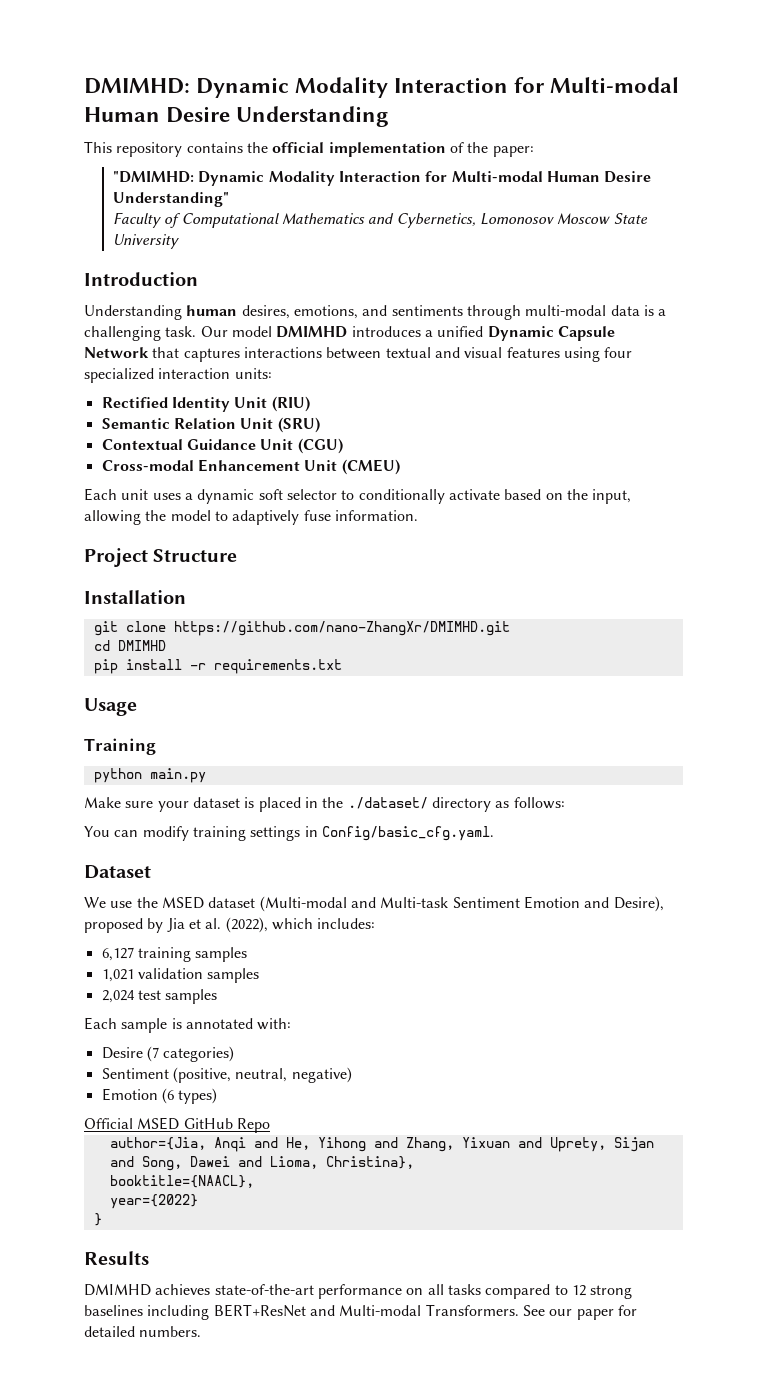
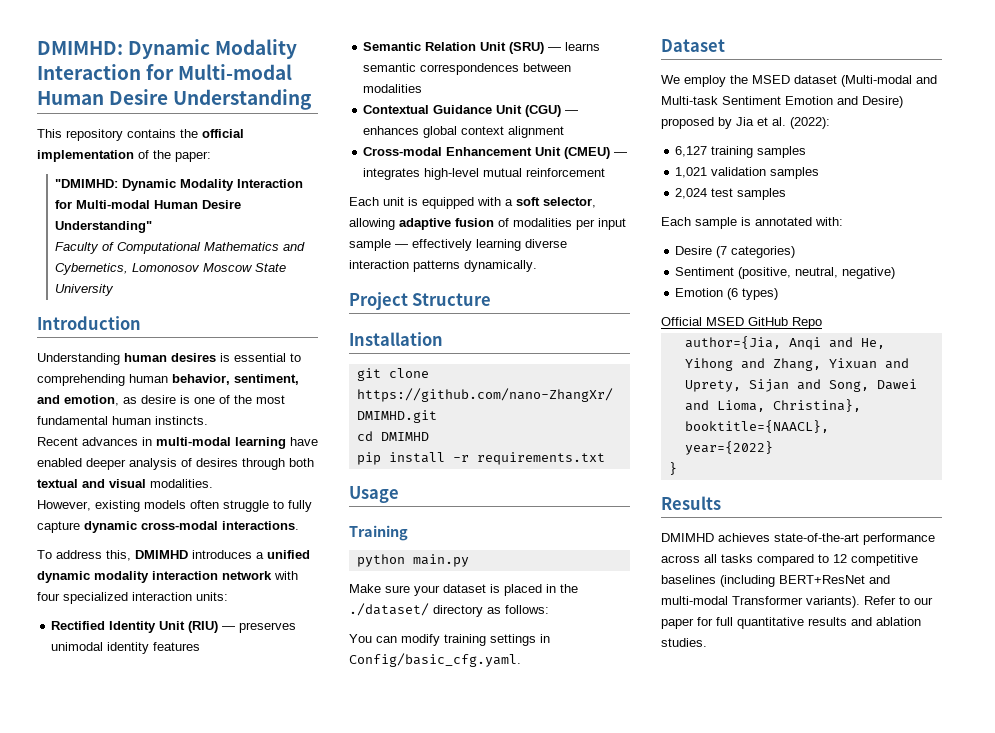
- Understanding human desires, emotions, and sentiments through multi-modal data is a challenging task. Our model DMIMHD introduces a unified Dynamic Capsule Network that captures interactions between textual and visual features using four specialized interaction units:
+ Understanding human desires is essential to comprehending human behavior, sentiment, and emotion, as desire is one of the most fundamental human instincts.
+ Recent advances in multi-modal learning have enabled deeper analysis of desires through both textual and visual modalities.
+ However, existing models often struggle to fully capture dynamic cross-modal interactions.
+ To address this, DMIMHD introduces a unified dynamic modality interaction network with four specialized interaction units:
- Rectified Identity Unit (RIU)
+ Rectified Identity Unit (RIU) — preserves unimodal identity features
- Semantic Relation Unit (SRU)
+ Semantic Relation Unit (SRU) — learns semantic correspondences between modalities
- Contextual Guidance Unit (CGU)
+ Contextual Guidance Unit (CGU) — enhances global context alignment
- Cross-modal Enhancement Unit (CMEU)
- Each unit uses a dynamic soft selector to conditionally activate based on the input, allowing the model to adaptively fuse information.
+ Cross-modal Enhancement Unit (CMEU) — integrates high-level mutual reinforcement
+ Each unit is equipped with a soft selector, allowing adaptive fusion of modalities per input sample — effectively learning diverse interaction patterns dynamically.
- We use the MSED dataset (Multi-modal and Multi-task Sentiment Emotion and Desire), proposed by Jia et al. (2022), which includes:
+ We employ the MSED dataset (Multi-modal and Multi-task Sentiment Emotion and Desire) proposed by Jia et al. (2022):
- DMIMHD achieves state-of-the-art performance on all tasks compared to 12 strong baselines including BERT+ResNet and Multi-modal Transformers. See our paper for detailed numbers.
+ DMIMHD achieves state-of-the-art performance across all tasks compared to 12 competitive baselines (including BERT+ResNet and multi-modal Transformer variants). Refer to our paper for full quantitative results and ablation studies.

